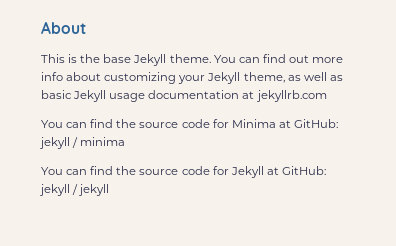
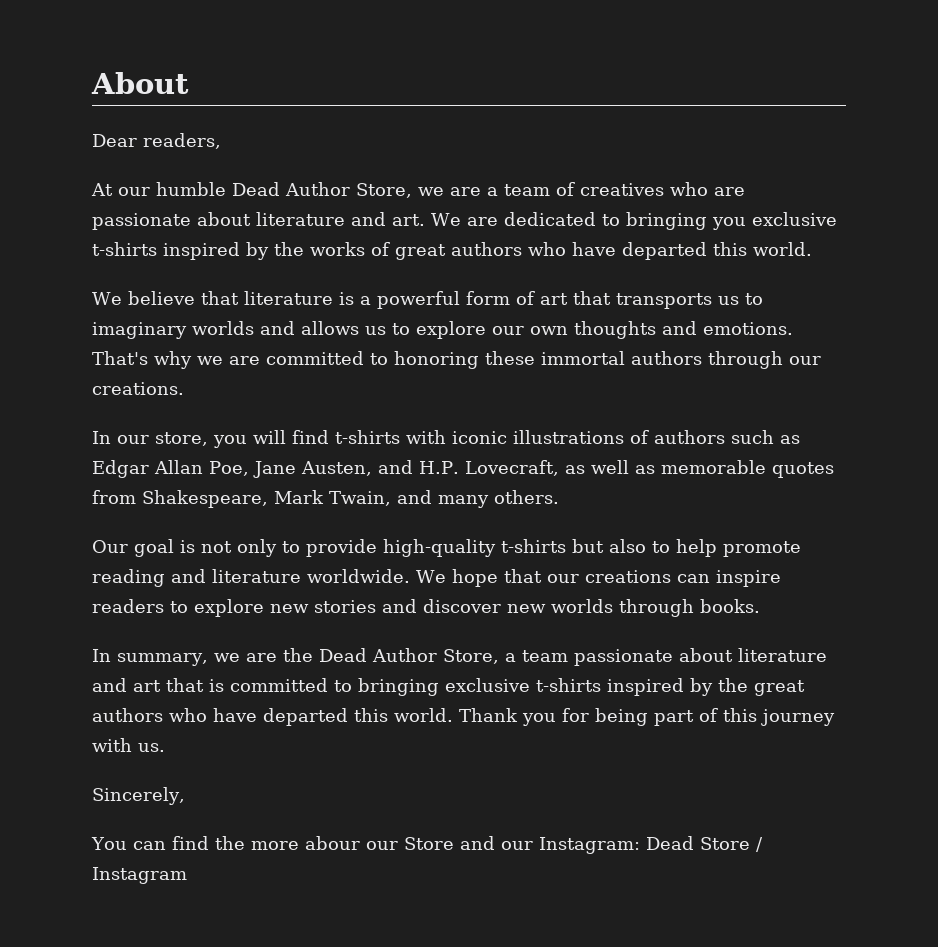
- This is the base Jekyll theme. You can find out more info about customizing your Jekyll theme, as well as basic Jekyll usage documentation at jekyllrb.com
- You can find the source code for Minima at GitHub: jekyll / minima
- You can find the source code for Jekyll at GitHub: jekyll / jekyll
+ Dear readers,
+ At our humble Dead Author Store, we are a team of creatives who are passionate about literature and art. We are dedicated to bringing you exclusive t-shirts inspired by the works of great authors who have departed this world.
+ We believe that literature is a powerful form of art that transports us to imaginary worlds and allows us to explore our own thoughts and emotions. That's why we are committed to honoring these immortal authors through our creations.
+ In our store, you will find t-shirts with iconic illustrations of authors such as Edgar Allan Poe, Jane Austen, and H.P. Lovecraft, as well as memorable quotes from Shakespeare, Mark Twain, and many others.
+ Our goal is not only to provide high-quality t-shirts but also to help promote reading and literature worldwide. We hope that our creations can inspire readers to explore new stories and discover new worlds through books.
+ In summary, we are the Dead Author Store, a team passionate about literature and art that is committed to bringing exclusive t-shirts inspired by the great authors who have departed this world. Thank you for being part of this journey with us.
+ Sincerely,
+ You can find the more abour our Store and our Instagram: Dead Store / Instagram

